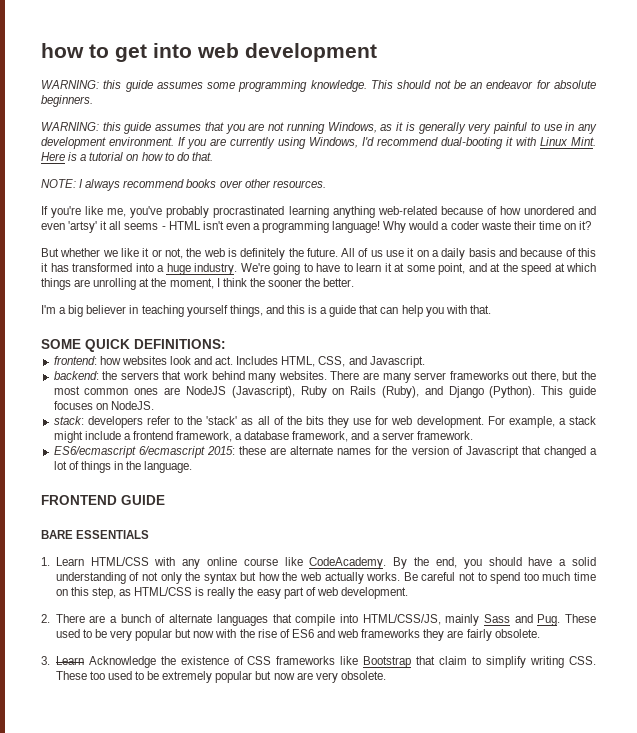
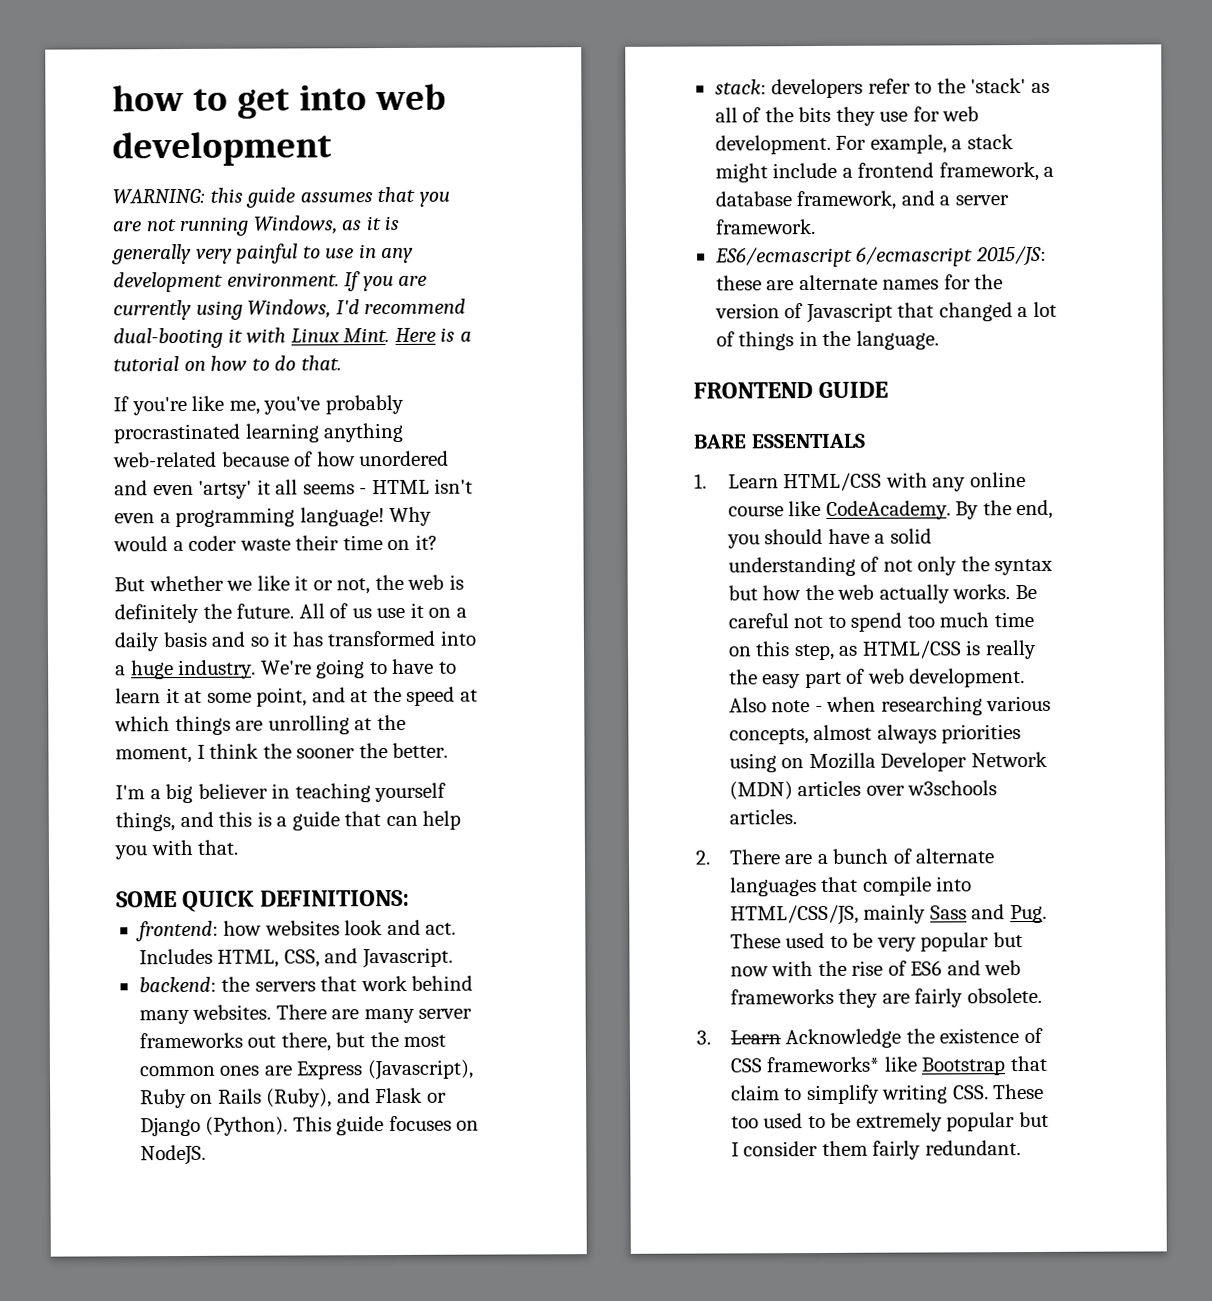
- WARNING: this guide assumes some programming knowledge. This should not be an endeavor for absolute beginners.
- NOTE: I always recommend books over other resources.
- All of us use it on a daily basis and because of this it has transformed into a huge industry.
+ All of us use it on a daily basis and so it has transformed into a huge industry.
- There are many server frameworks out there, but the most common ones are NodeJS (Javascript), Ruby on Rails (Ruby), and Django (Python).
+ There are many server frameworks out there, but the most common ones are Express (Javascript), Ruby on Rails (Ruby), and Flask or Django (Python).
- ES6/ecmascript 6/ecmascript 2015: these are alternate names for the version of Javascript that changed a lot of things in the language.
+ ES6/ecmascript 6/ecmascript 2015/JS: these are alternate names for the version of Javascript that changed a lot of things in the language.
+ Also note - when researching various concepts, almost always priorities using on Mozilla Developer Network (MDN) articles over w3schools articles.
- 3. Learn Acknowledge the existence of CSS frameworks like Bootstrap that claim to simplify writing CSS. These too used to be extremely popular but now are very obsolete.
+ 3. Learn Acknowledge the existence of CSS frameworks* like Bootstrap that claim to simplify writing CSS. These too used to be extremely popular but I consider them fairly redundant.

